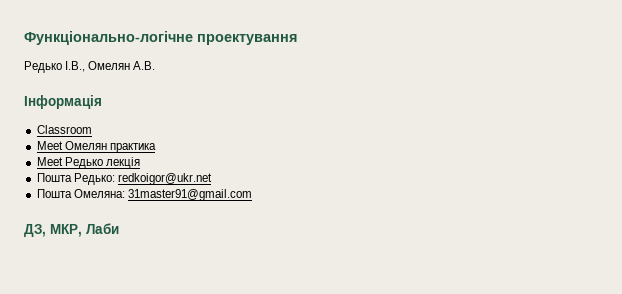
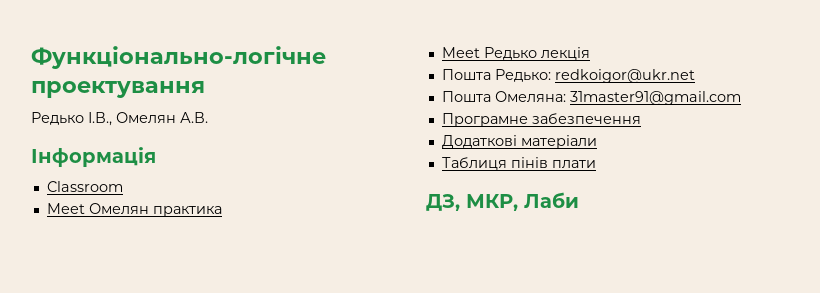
+ Програмне забезпечення
+ Додаткові матеріали
+ Таблиця пінів плати

